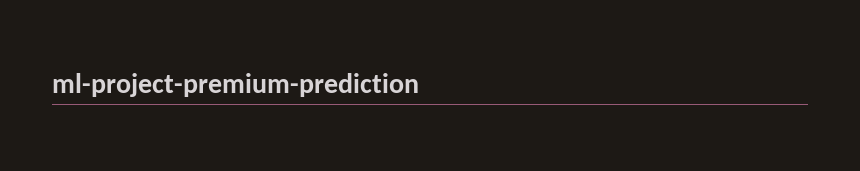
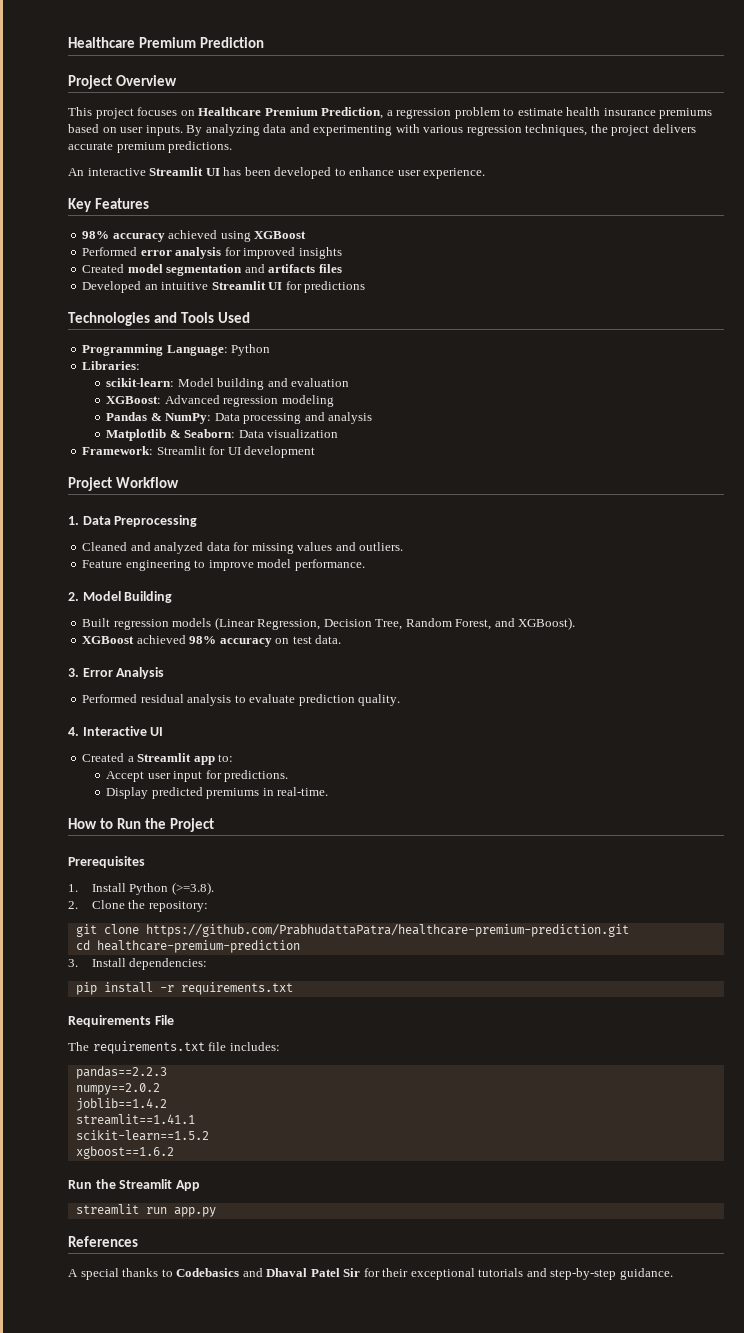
- ml-project-premium-prediction
+ Healthcare Premium Prediction
+ Project Overview
+ This project focuses on Healthcare Premium Prediction, a regression problem to estimate health insurance premiums based on user inputs. By analyzing data and experimenting with various regression techniques, the project delivers accurate premium predictions.
+ An interactive Streamlit UI has been developed to enhance user experience.
+ Key Features
+ 98% accuracy achieved using XGBoost
+ Performed error analysis for improved insights
+ Created model segmentation and artifacts files
+ Developed an intuitive Streamlit UI for predictions
+ Technologies and Tools Used
+ Programming Language: Python
+ Libraries:
+ scikit-learn: Model building and evaluation
+ XGBoost: Advanced regression modeling
+ Pandas & NumPy: Data processing and analysis
+ Matplotlib & Seaborn: Data visualization
+ Framework: Streamlit for UI development
+ Project Workflow
+ 1. Data Preprocessing
+ Cleaned and analyzed data for missing values and outliers.
+ Feature engineering to improve model performance.
+ 2. Model Building
+ Built regression models (Linear Regression, Decision Tree, Random Forest, and XGBoost).
+ XGBoost achieved 98% accuracy on test data.
+ 3. Error Analysis
+ Performed residual analysis to evaluate prediction quality.
+ 4. Interactive UI
+ Created a Streamlit app to:
+ Accept user input for predictions.
+ Display predicted premiums in real-time.
+ How to Run the Project
+ Prerequisites
+ 1. Install Python (>=3.8).
+ 2. Clone the repository:
+ git clone https://github.com/PrabhudattaPatra/healthcare-premium-prediction.git
+ cd healthcare-premium-prediction
+ 3. Install dependencies:
+ pip install -r requirements.txt
+ Requirements File
+ The requirements.txt file includes:
+ pandas==2.2.3
+ numpy==2.0.2
+ joblib==1.4.2
+ streamlit==1.41.1
+ scikit-learn==1.5.2
+ xgboost==1.6.2
+ Run the Streamlit App
+ streamlit run app.py
+ References
+ A special thanks to Codebasics and Dhaval Patel Sir for their exceptional tutorials and step-by-step guidance.

